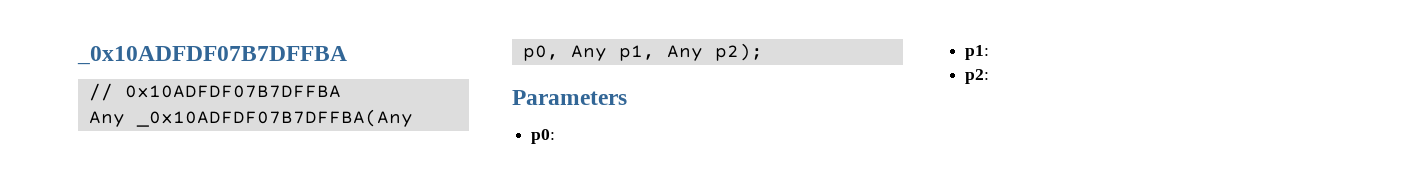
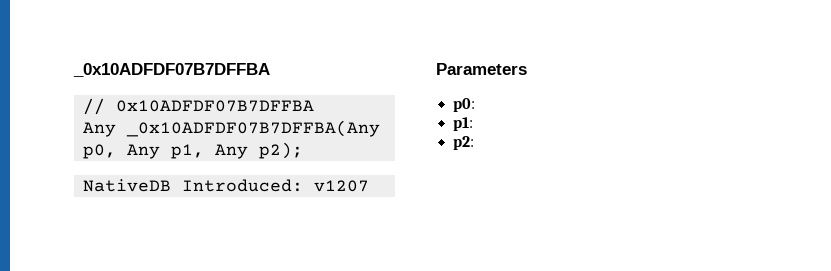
+ NativeDB Introduced: v1207

